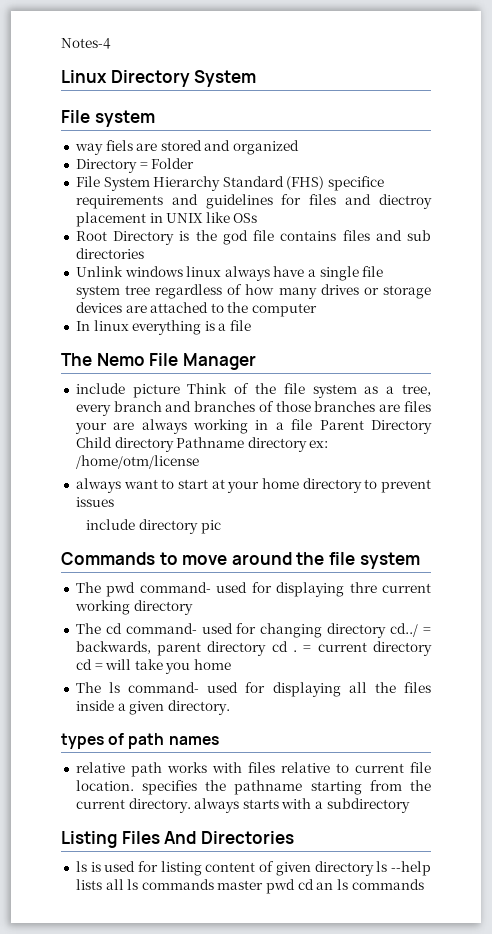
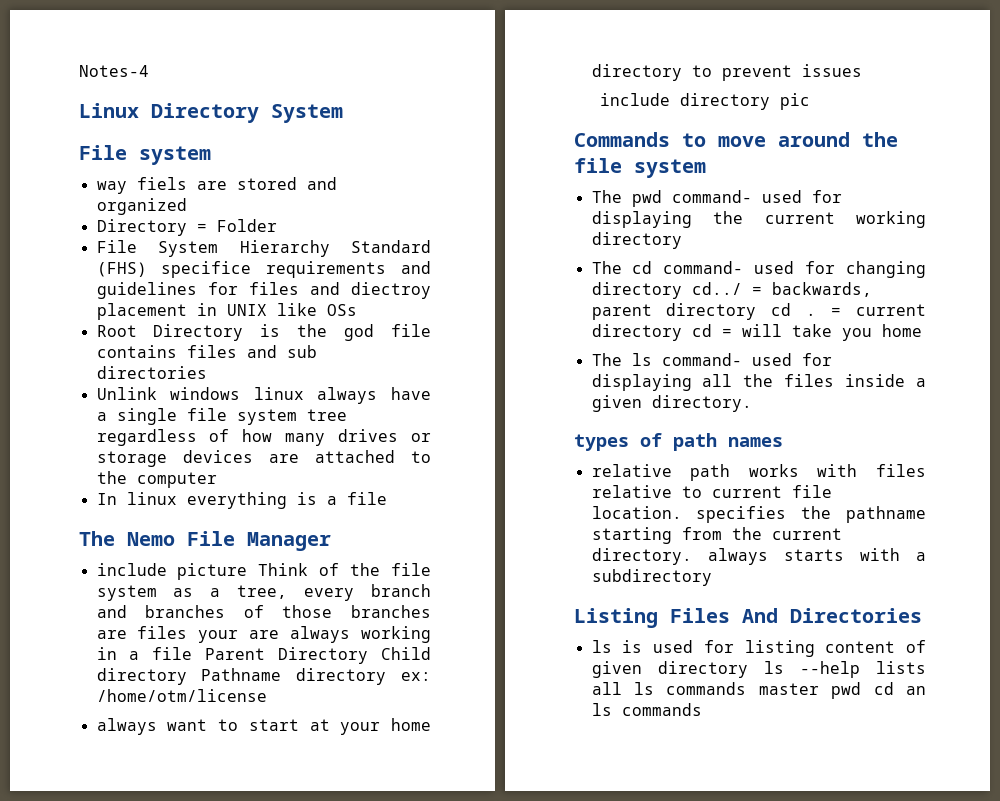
- The pwd command- used for displaying thre current working directory
+ The pwd command- used for displaying the current working directory

